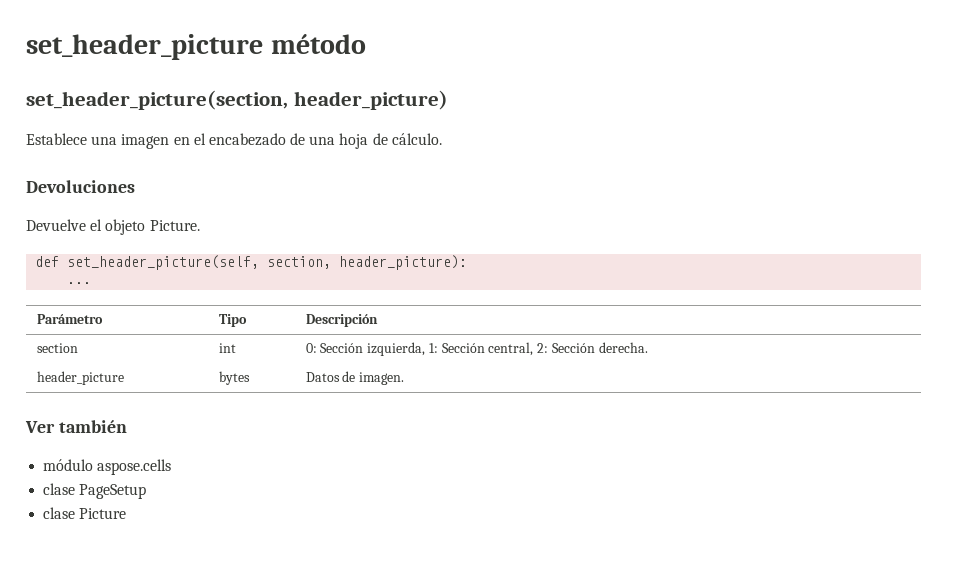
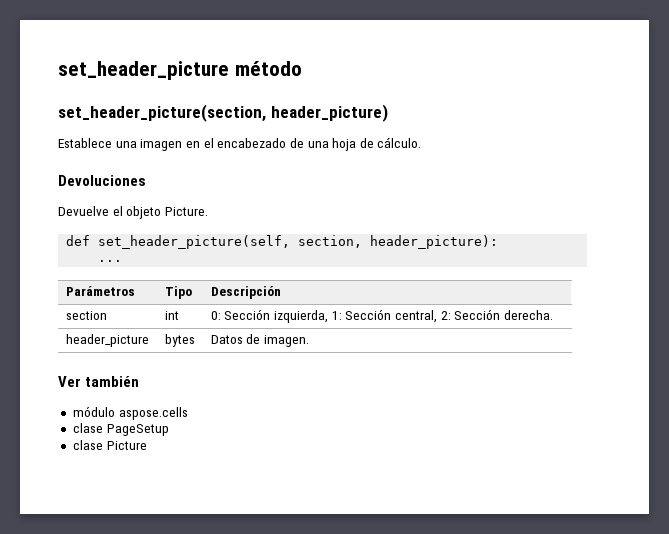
- Parámetro | Tipo | Descripción
+ Parámetros | Tipo | Descripción

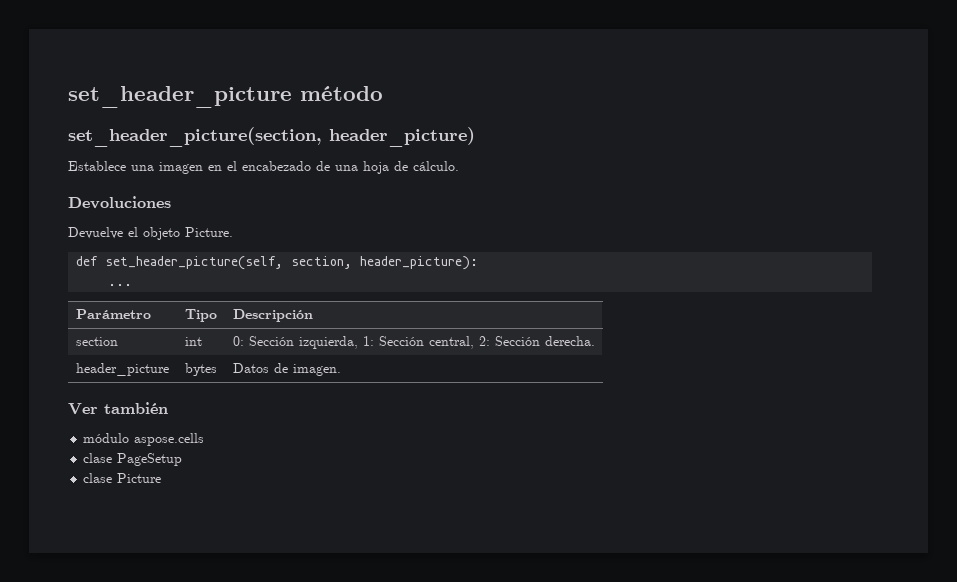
- Parámetros | Tipo | Descripción
+ Parámetro | Tipo | Descripción

